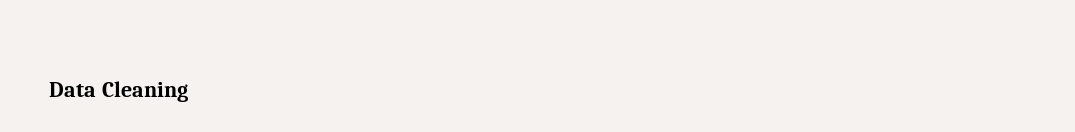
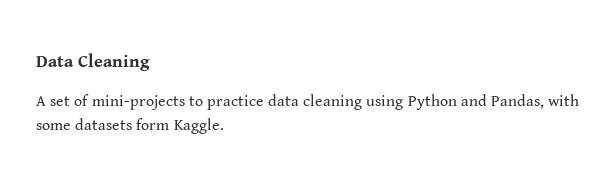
+ A set of mini-projects to practice data cleaning using Python and Pandas, with some datasets form Kaggle.

